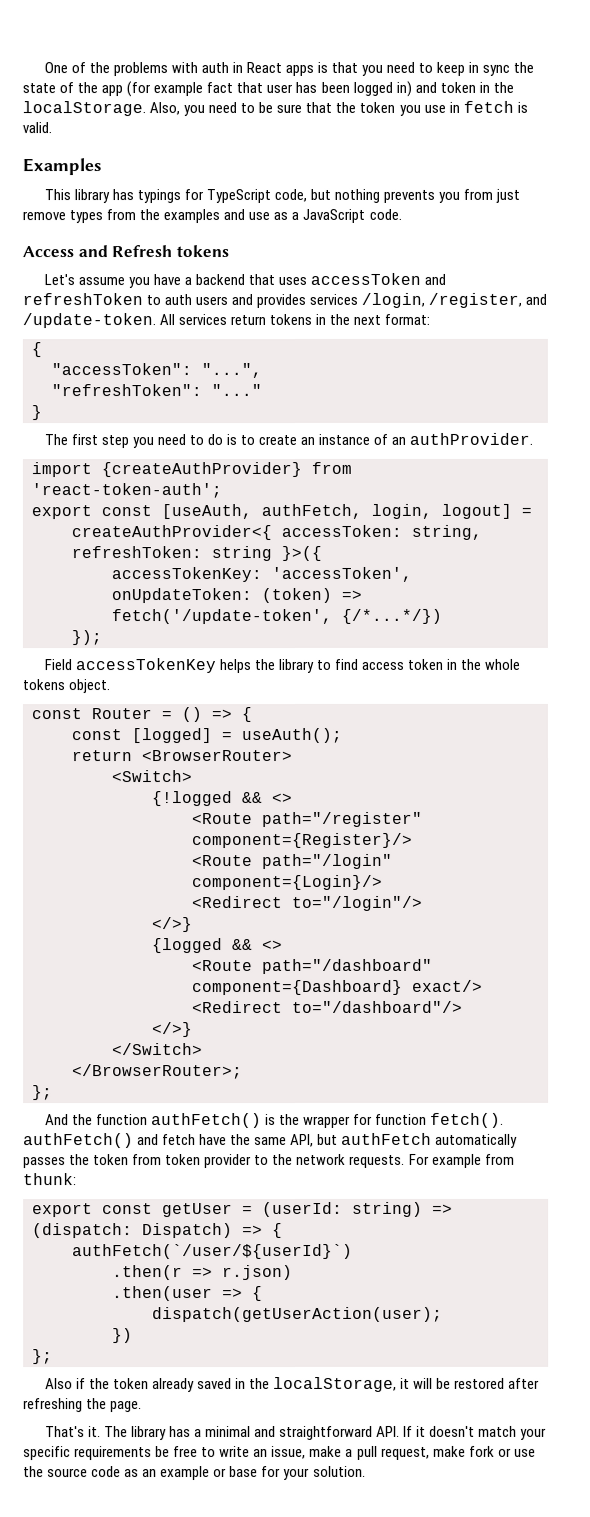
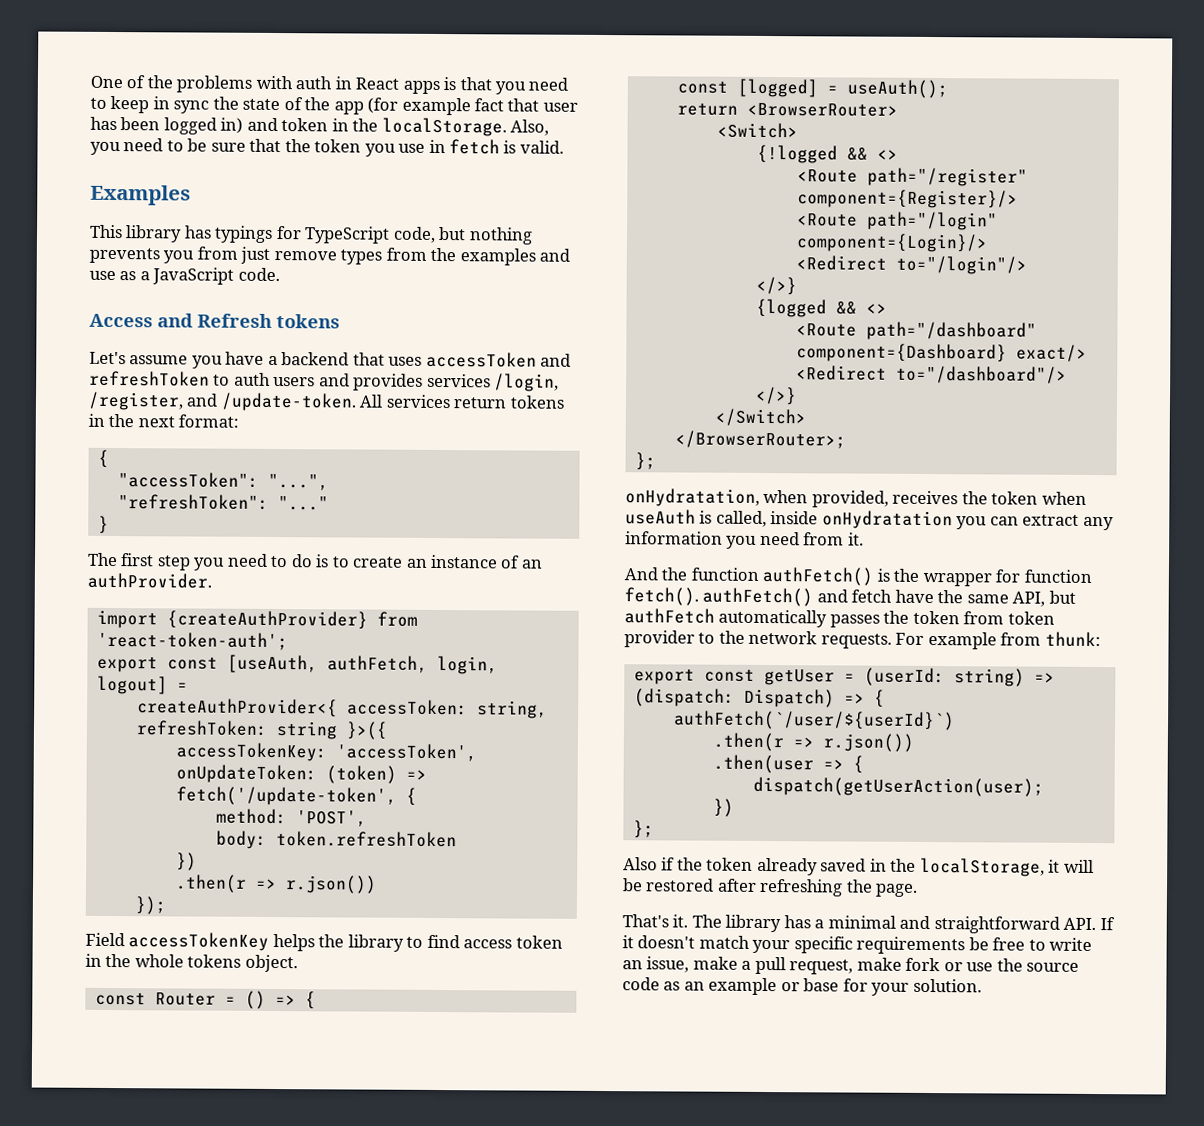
- onUpdateToken: (token) => fetch('/update-token', {/*...*/})
+ onUpdateToken: (token) => fetch('/update-token', {
+ method: 'POST',
+ body: token.refreshToken
+ })
+ .then(r => r.json())
+ onHydratation, when provided, receives the token when useAuth is called, inside onHydratation you can extract any information you need from it.
  authFetch(`/user/${userId}`)
- .then(r => r.json)
+ .then(r => r.json())

